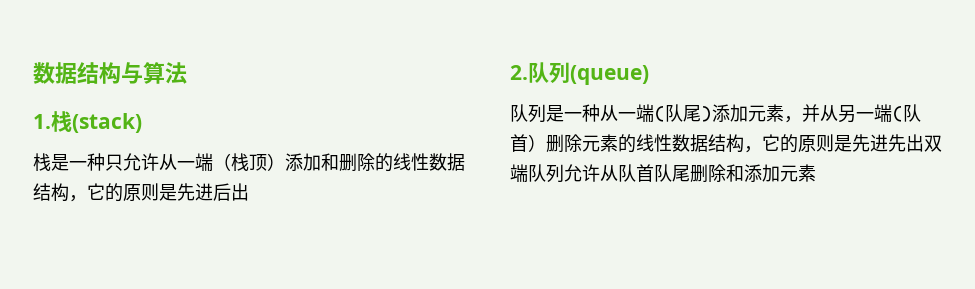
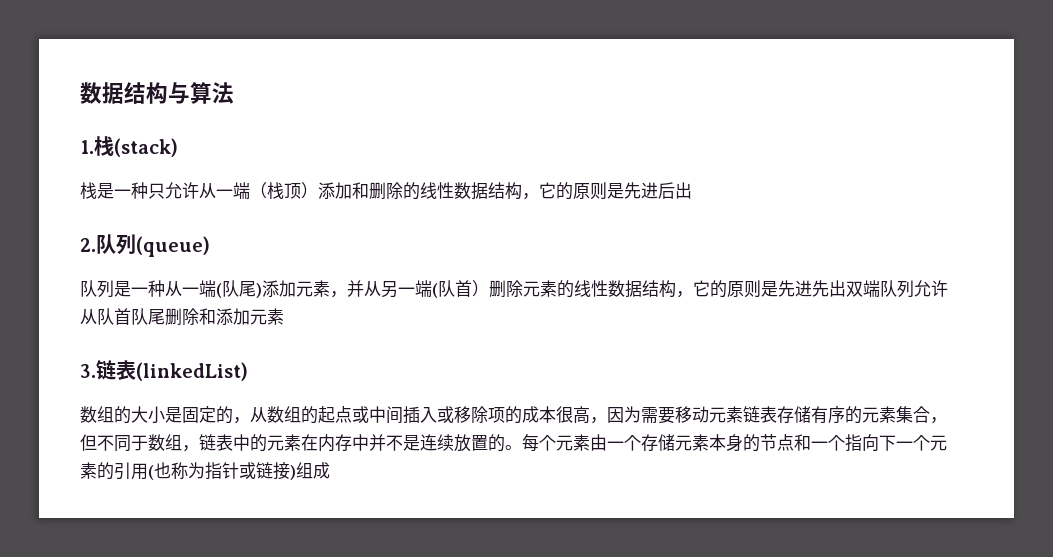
+ 3.链表(linkedList)
+ 数组的大小是固定的，从数组的起点或中间插入或移除项的成本很高，因为需要移动元素链表存储有序的元素集合，但不同于数组，链表中的元素在内存中并不是连续放置的。每个元素由一个存储元素本身的节点和一个指向下一个元素的引用(也称为指针或链接)组成

